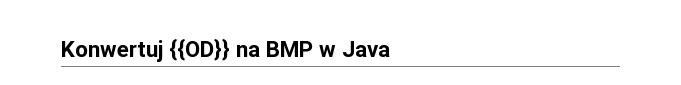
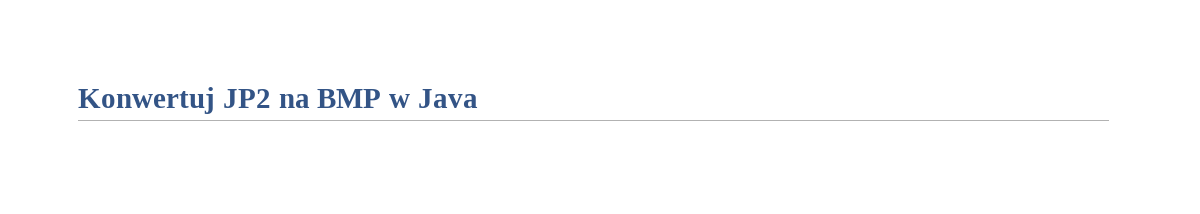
- Konwertuj {{OD}} na BMP w Java
+ Konwertuj JP2 na BMP w Java

